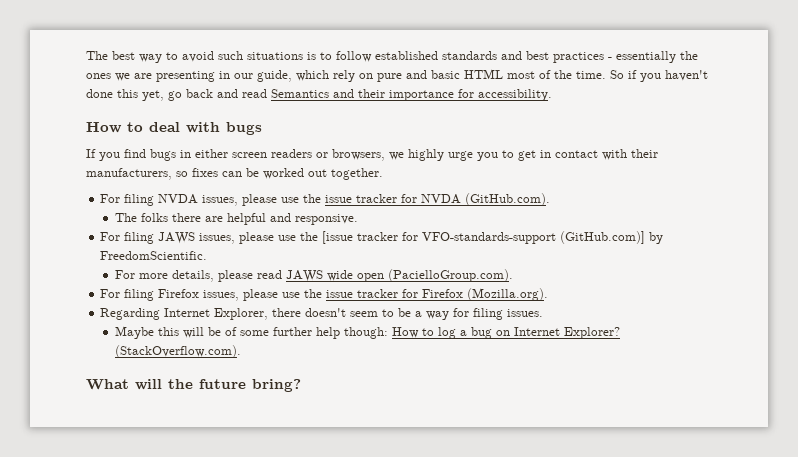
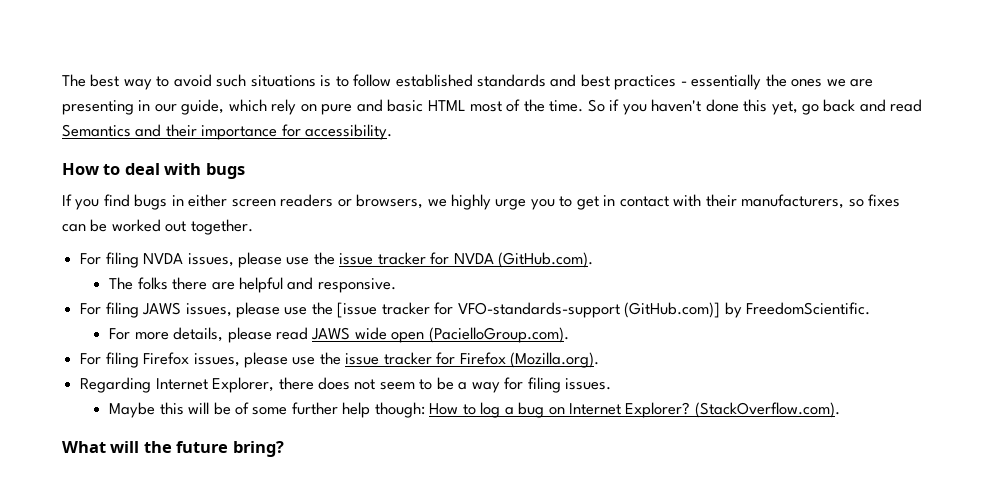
- Regarding Internet Explorer, there doesn't seem to be a way for filing issues.
+ Regarding Internet Explorer, there does not seem to be a way for filing issues.

